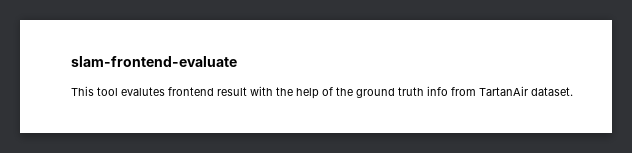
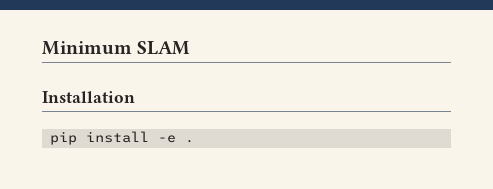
- slam-frontend-evaluate
- This tool evalutes frontend result with the help of the ground truth info from TartanAir dataset.
+ Minimum SLAM
+ Installation
+ pip install -e .

